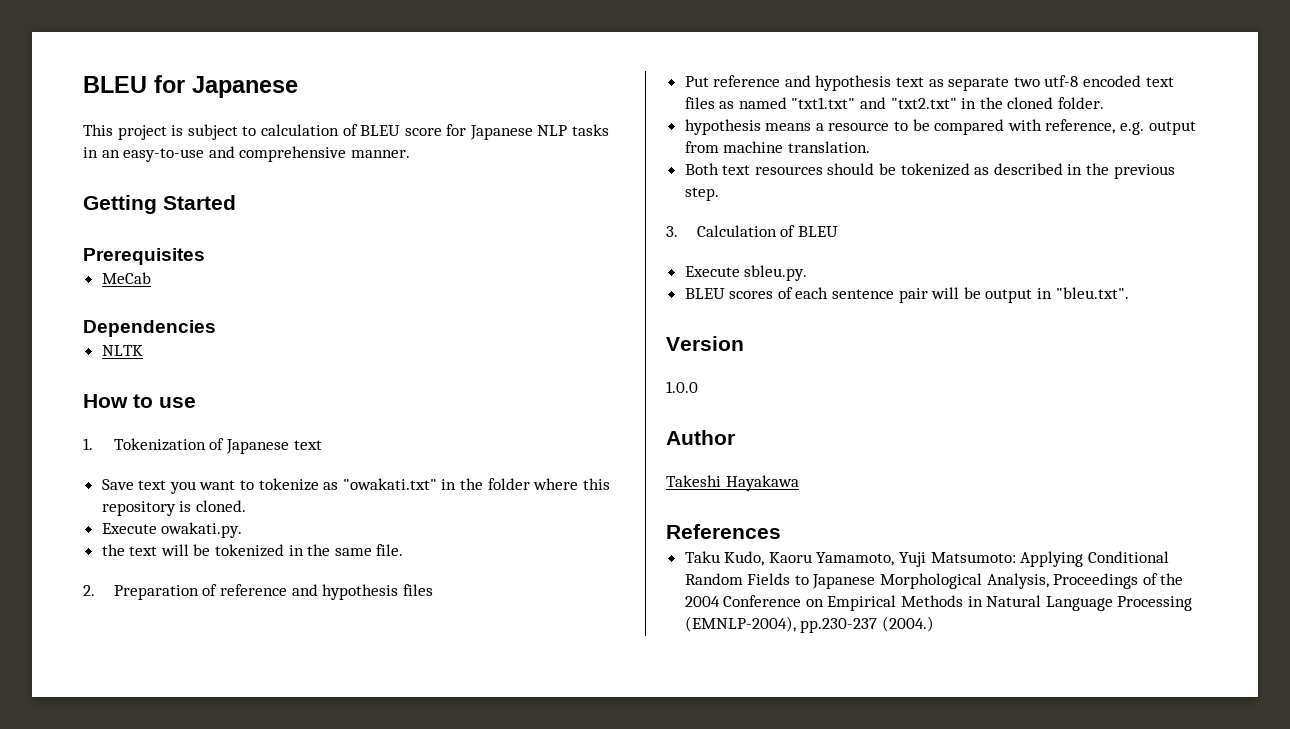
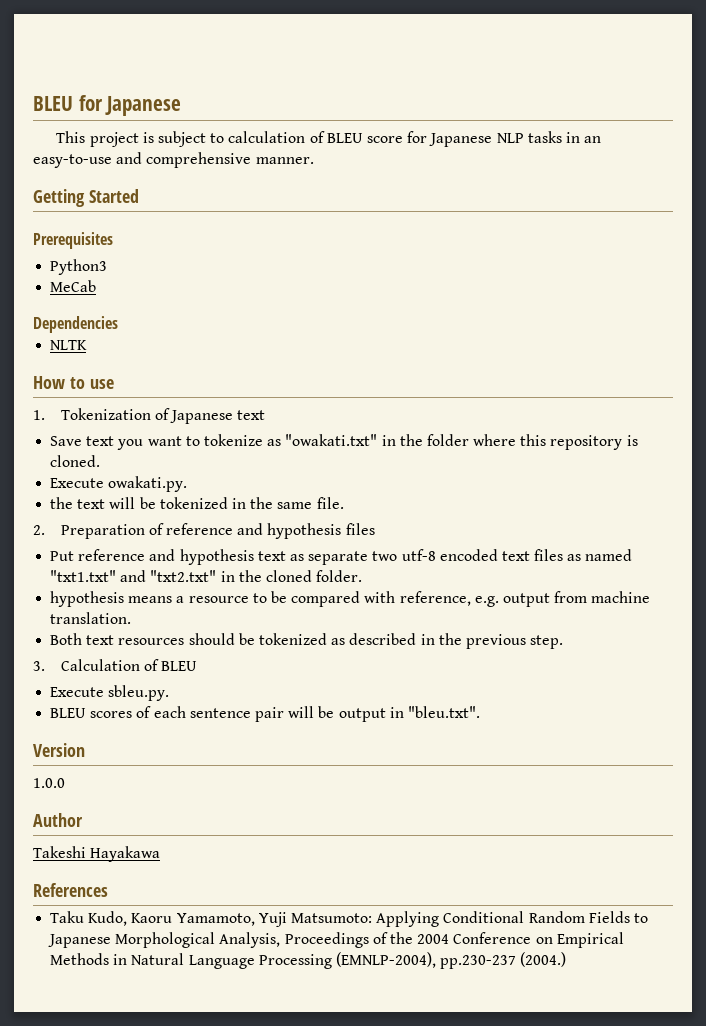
+ Python3

